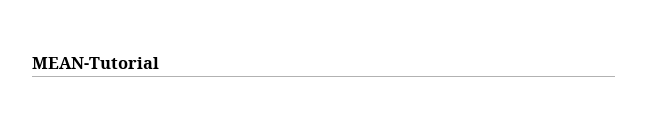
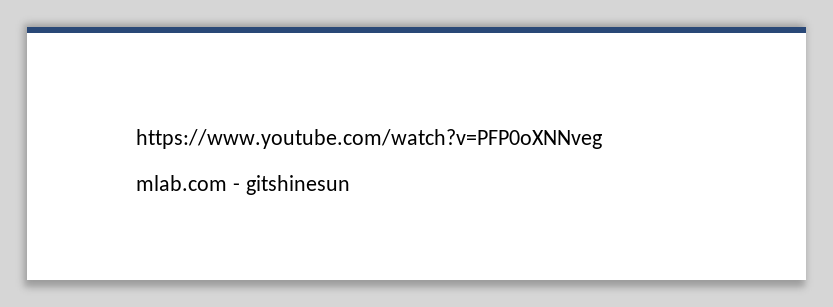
- MEAN-Tutorial
+ https://www.youtube.com/watch?v=PFP0oXNNveg
+ mlab.com - gitshinesun

